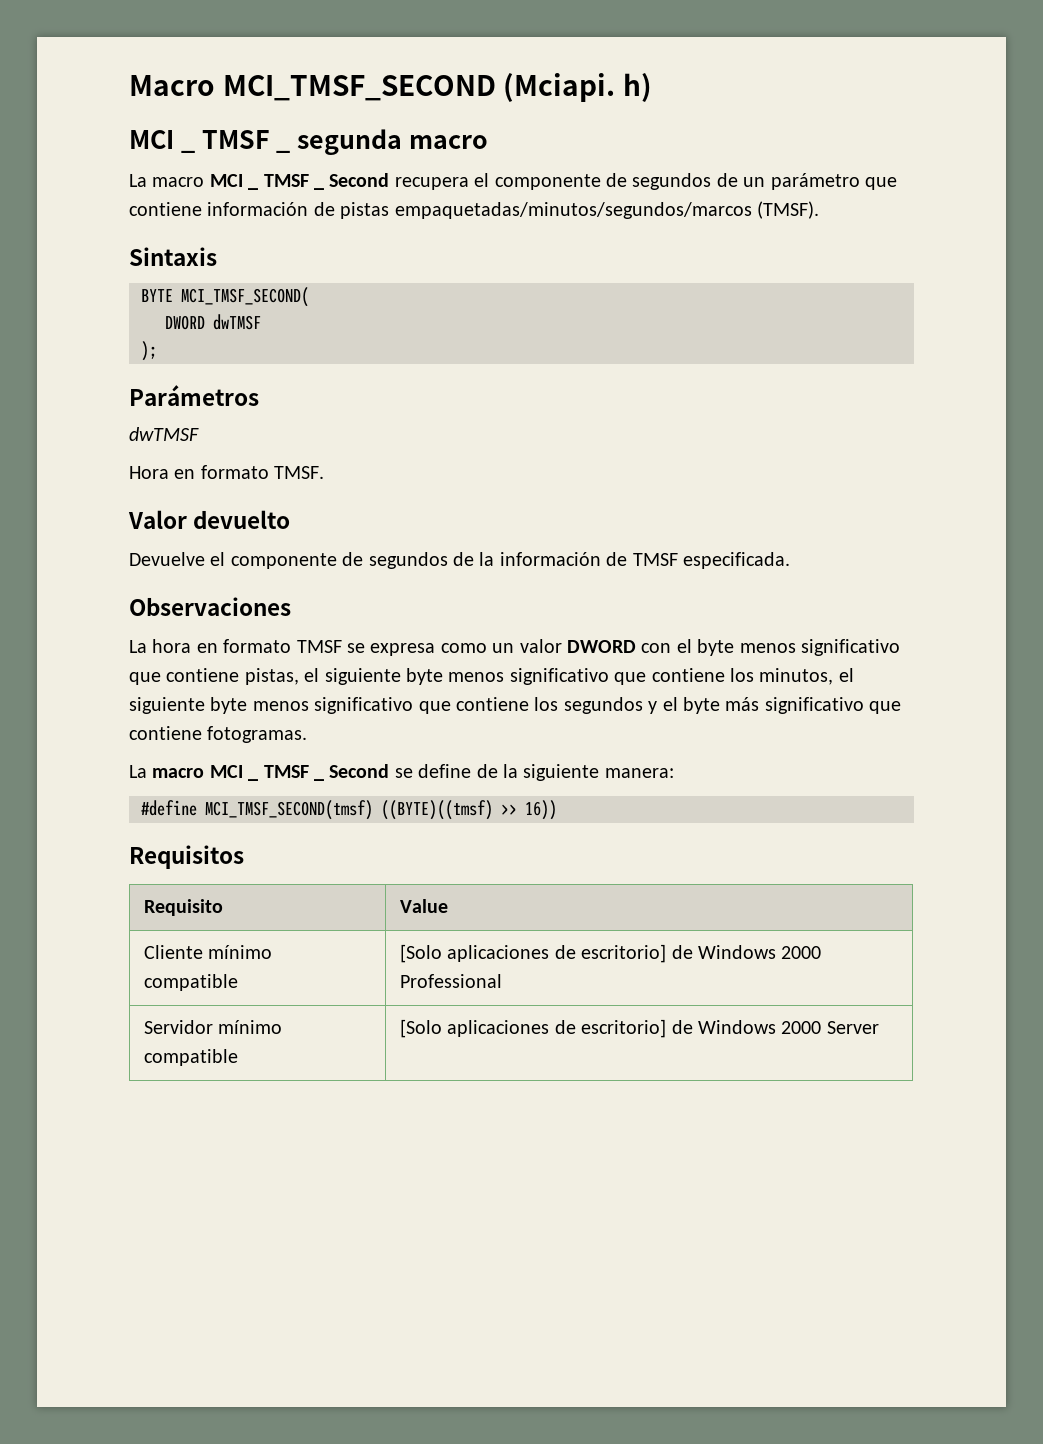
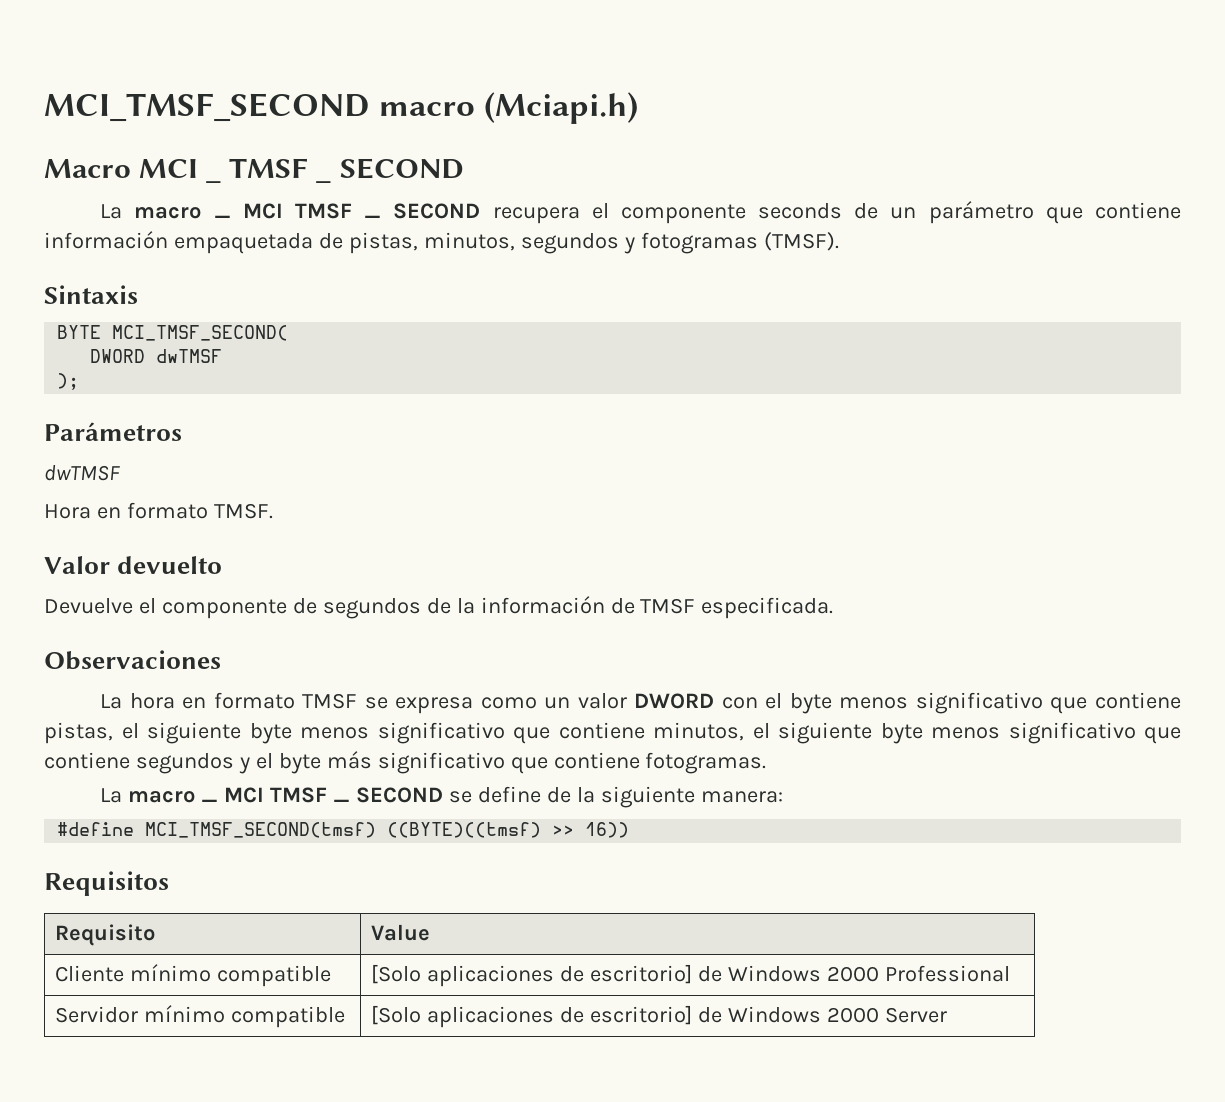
- Macro MCI_TMSF_SECOND (Mciapi. h)
- MCI _ TMSF _ segunda macro
- La macro MCI _ TMSF _ Second recupera el componente de segundos de un parámetro que contiene información de pistas empaquetadas/minutos/segundos/marcos (TMSF).
+ MCI_TMSF_SECOND macro (Mciapi.h)
+ Macro MCI _ TMSF _ SECOND
+ La macro _ MCI TMSF _ SECOND recupera el componente seconds de un parámetro que contiene información empaquetada de pistas, minutos, segundos y fotogramas (TMSF).
- La hora en formato TMSF se expresa como un valor DWORD con el byte menos significativo que contiene pistas, el siguiente byte menos significativo que contiene los minutos, el siguiente byte menos significativo que contiene los segundos y el byte más significativo que contiene fotogramas.
+ La hora en formato TMSF se expresa como un valor DWORD con el byte menos significativo que contiene pistas, el siguiente byte menos significativo que contiene minutos, el siguiente byte menos significativo que contiene segundos y el byte más significativo que contiene fotogramas.
- La macro MCI _ TMSF _ Second se define de la siguiente manera:
+ La macro _ MCI TMSF _ SECOND se define de la siguiente manera:

